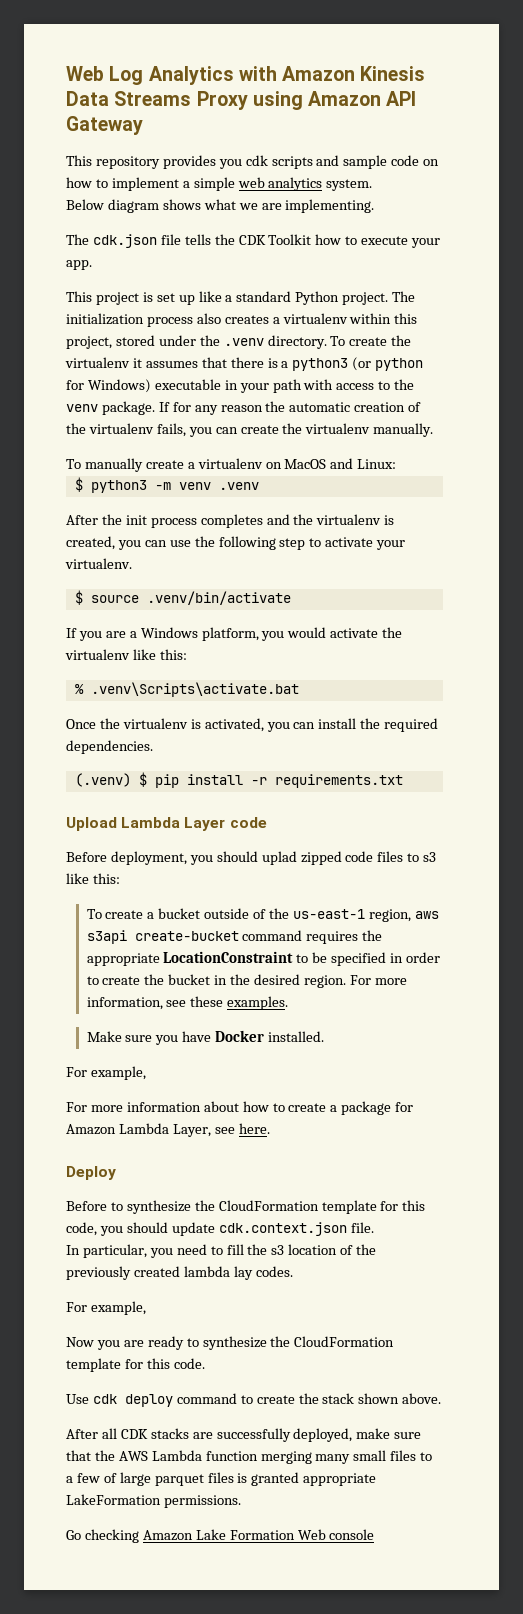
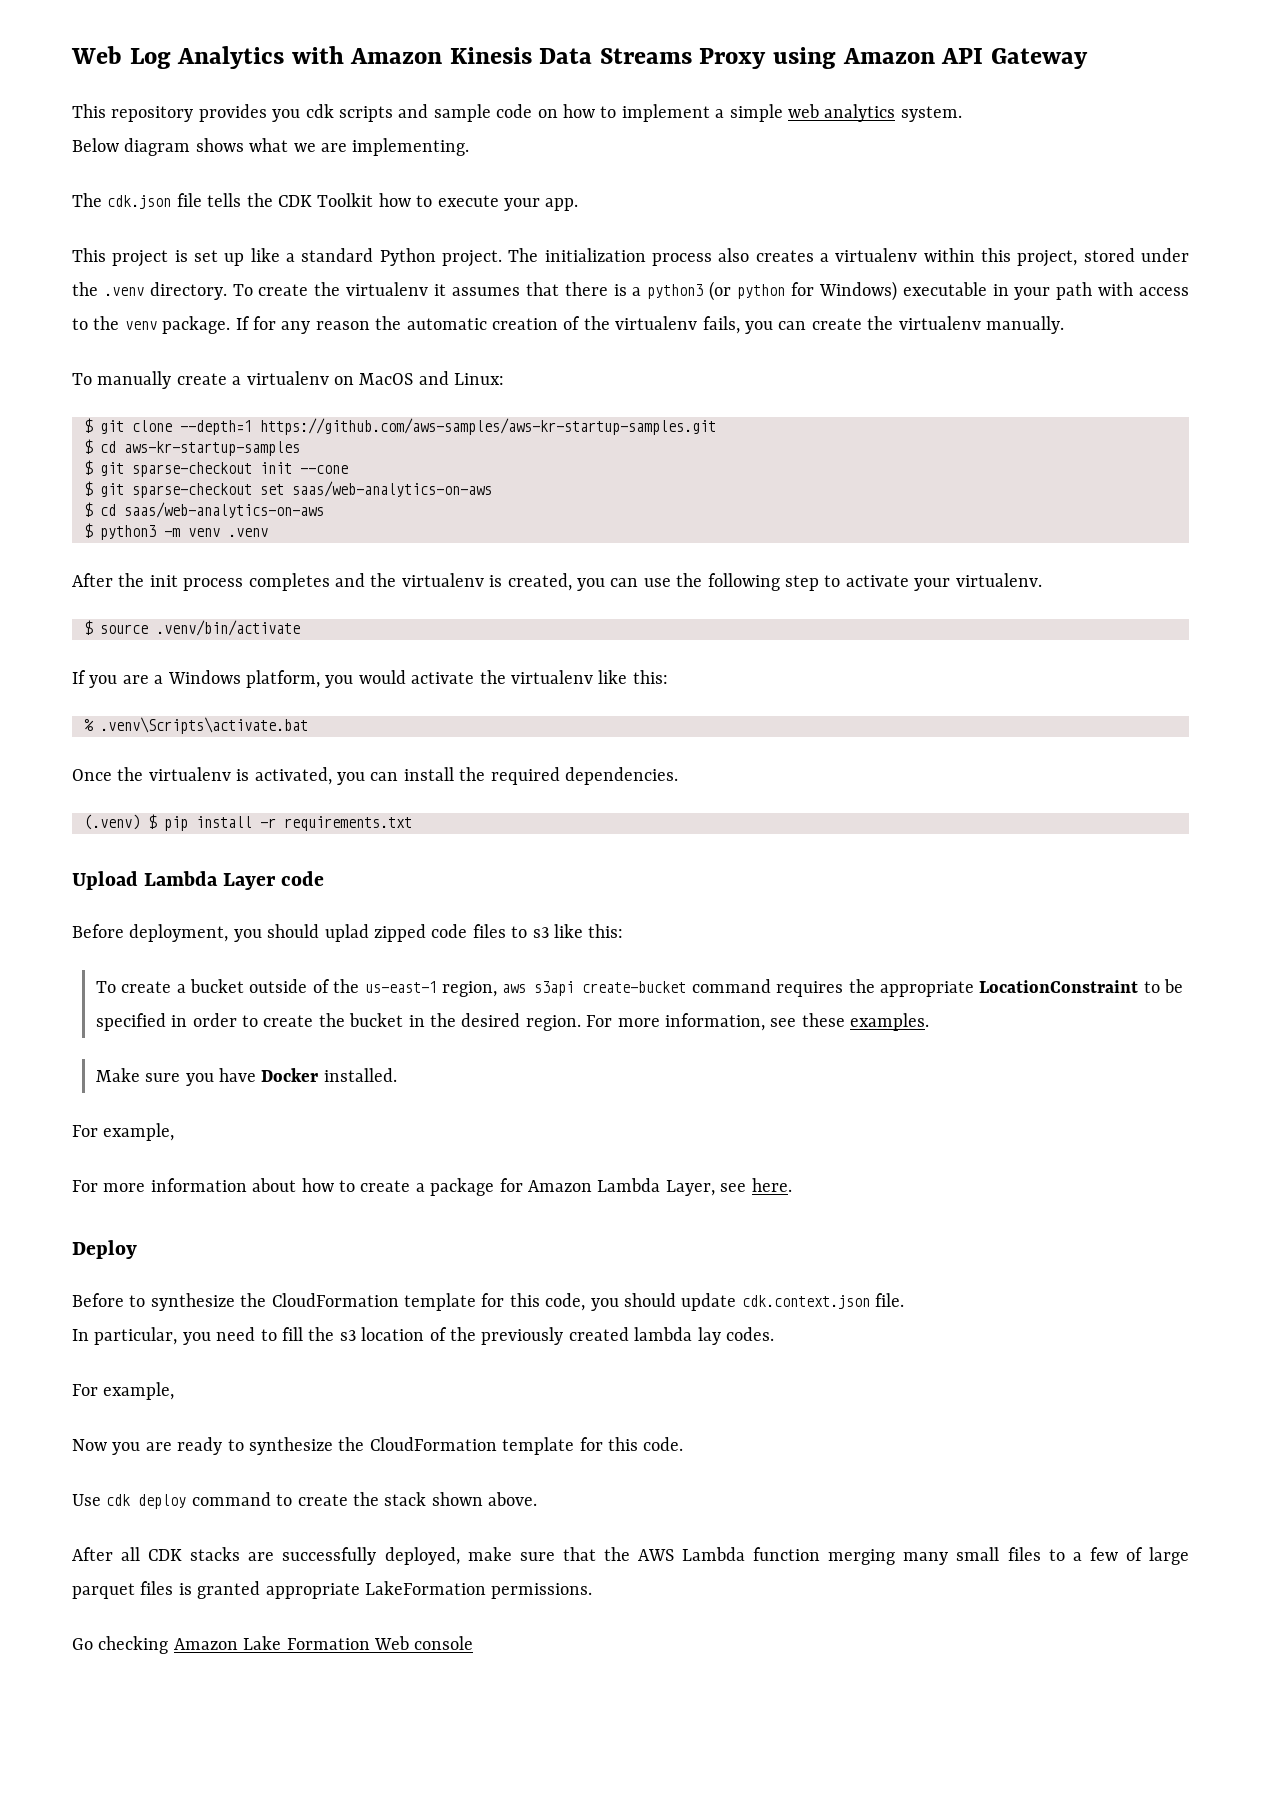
+ $ git clone --depth=1 https://github.com/aws-samples/aws-kr-startup-samples.git
+ $ cd aws-kr-startup-samples
+ $ git sparse-checkout init --cone
+ $ git sparse-checkout set saas/web-analytics-on-aws
+ $ cd saas/web-analytics-on-aws

